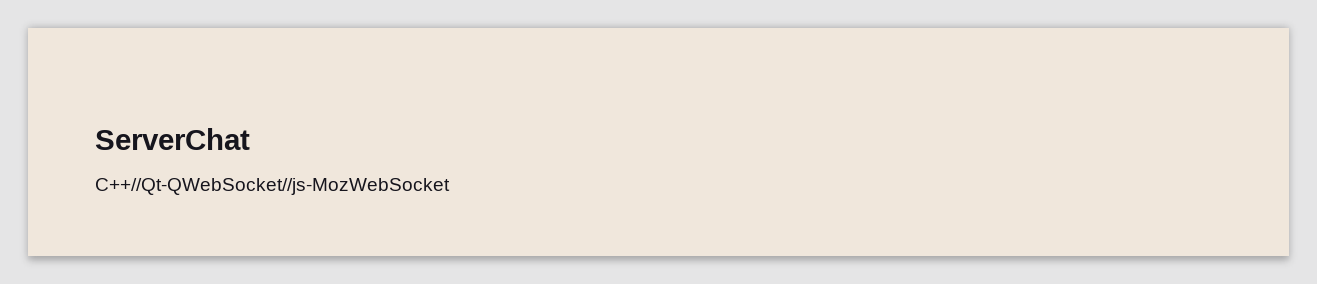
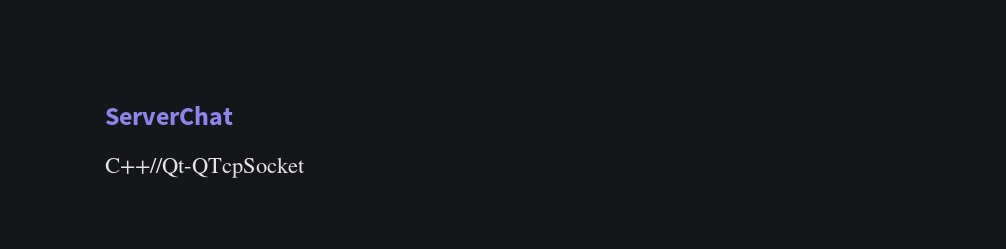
- С++//Qt-QWebSocket//js-MozWebSocket
+ С++//Qt-QTcpSocket

